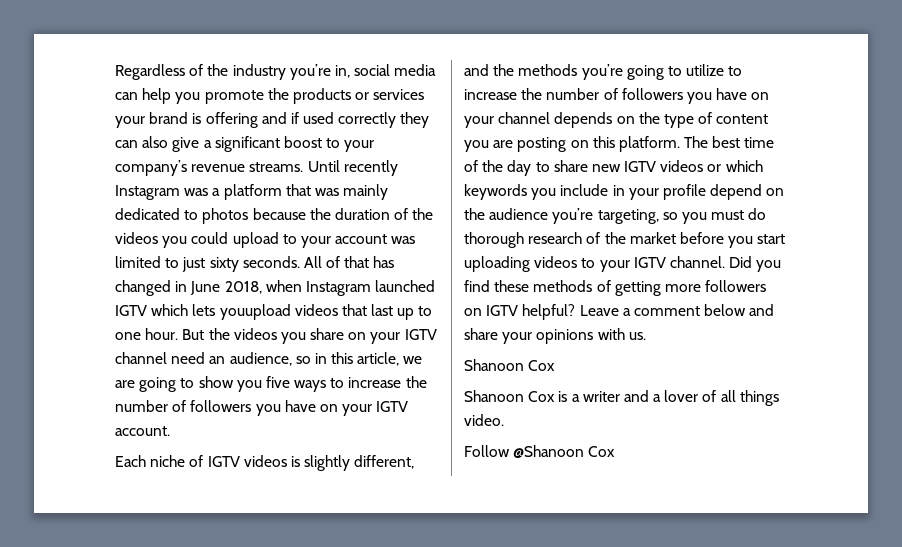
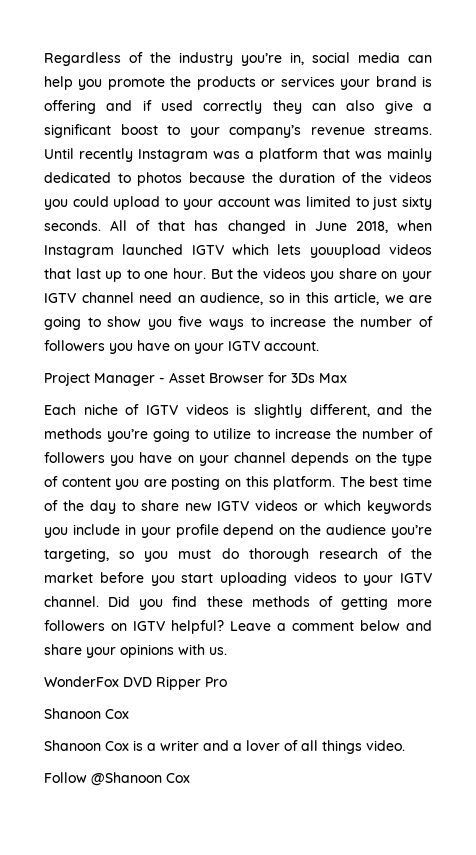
+ Project Manager - Asset Browser for 3Ds Max
+ WonderFox DVD Ripper Pro

